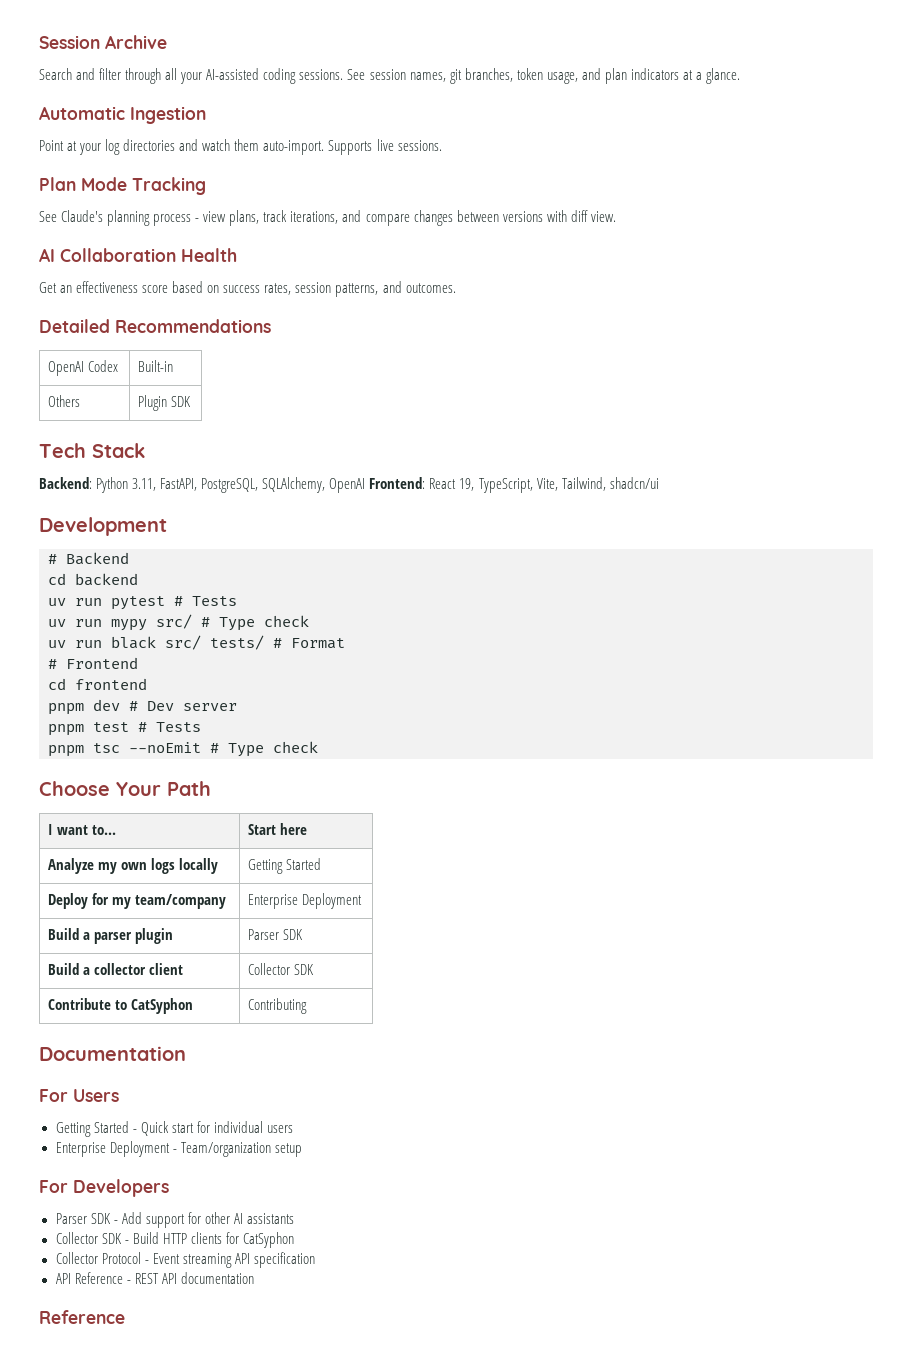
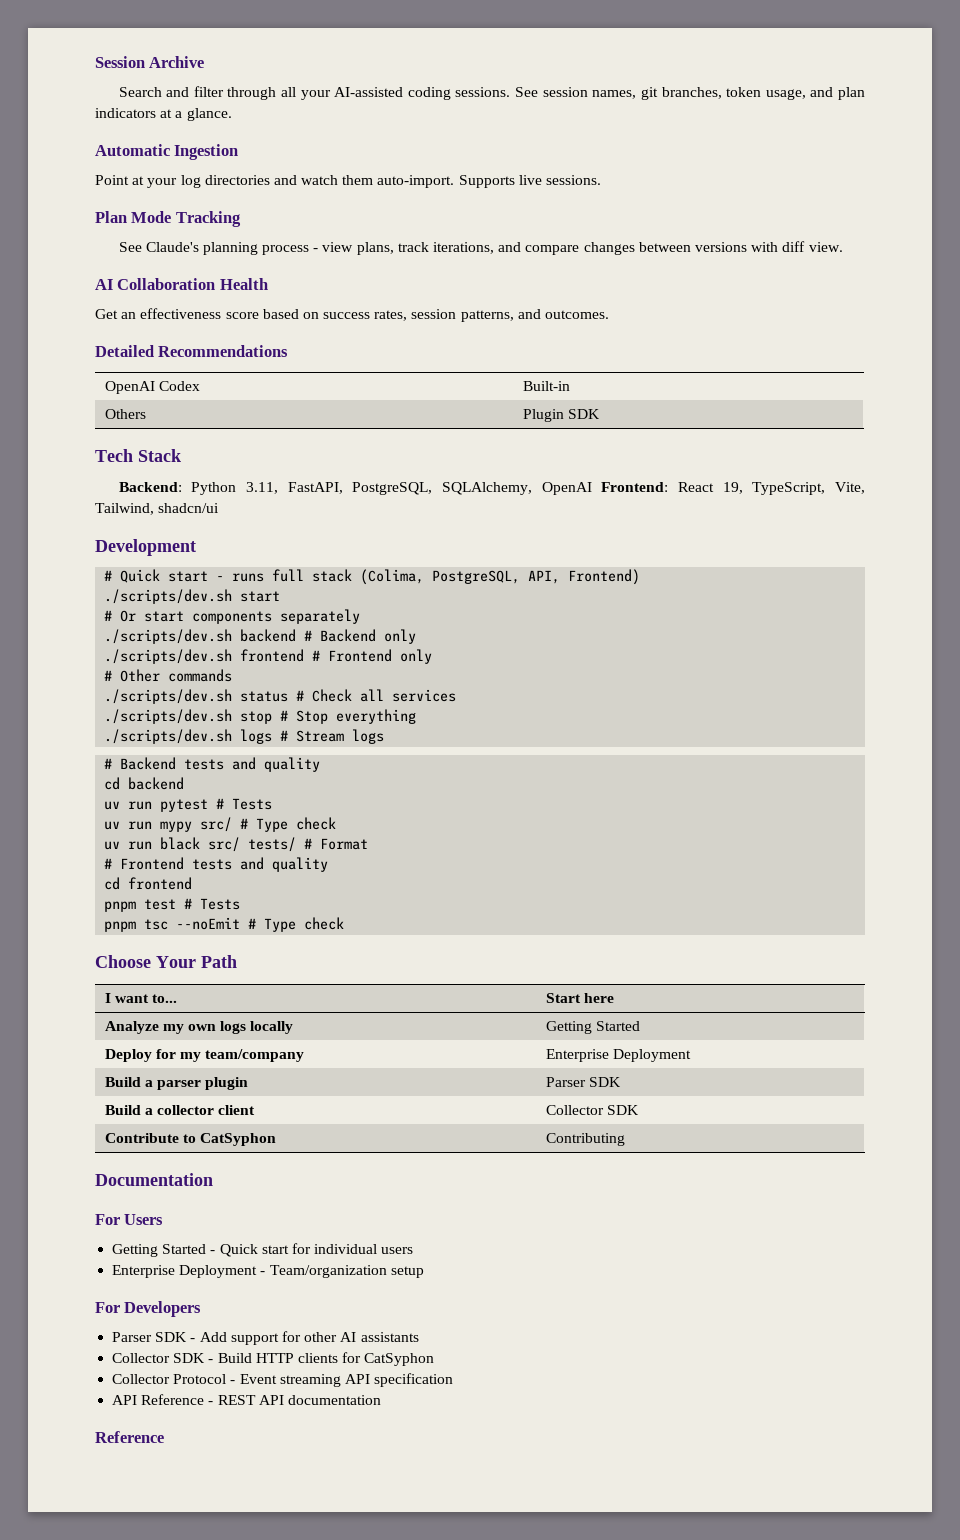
- # Backend
+ # Quick start - runs full stack (Colima, PostgreSQL, API, Frontend)
+ ./scripts/dev.sh start
+ # Or start components separately
+ ./scripts/dev.sh backend # Backend only
+ ./scripts/dev.sh frontend # Frontend only
+ # Other commands
+ ./scripts/dev.sh status # Check all services
+ ./scripts/dev.sh stop # Stop everything
+ ./scripts/dev.sh logs # Stream logs
+ # Backend tests and quality
- # Frontend
+ # Frontend tests and quality
- pnpm dev # Dev server

